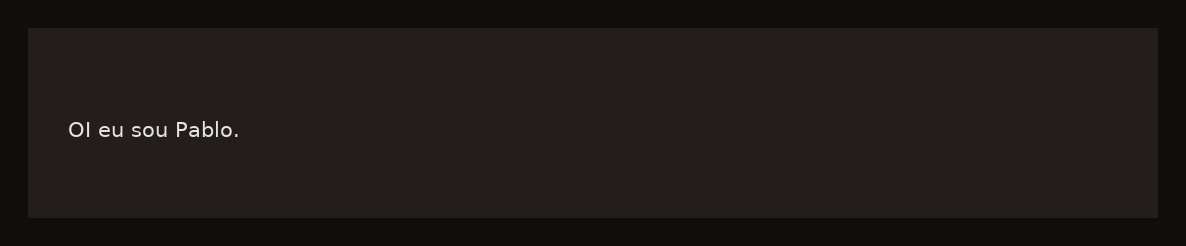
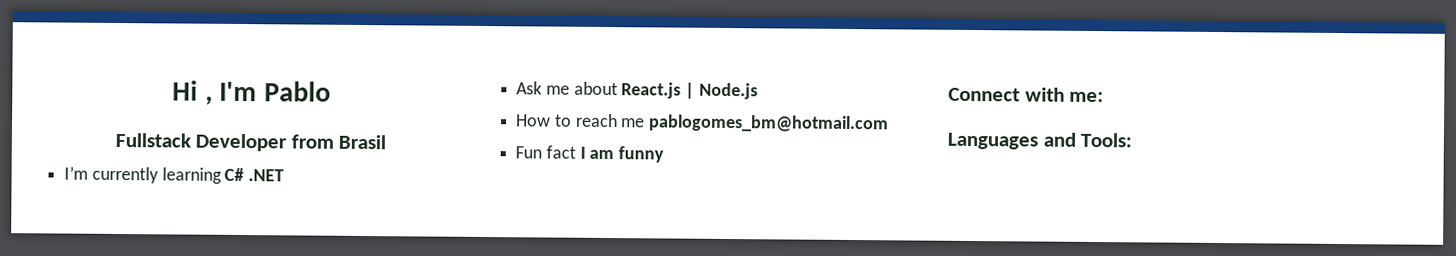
- OI eu sou Pablo.
+ Hi , I'm Pablo
+ Fullstack Developer from Brasil
+ I’m currently learning C# .NET
+ Ask me about React.js | Node.js
+ How to reach me pablogomes_bm@hotmail.com
+ Fun fact I am funny
+ Connect with me:
+ Languages and Tools:

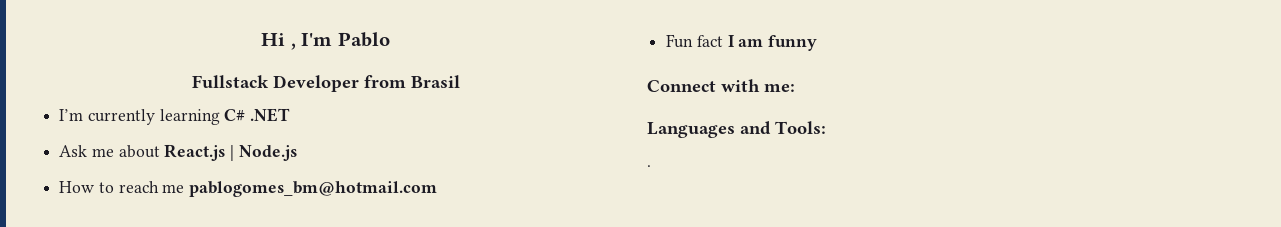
+ .

